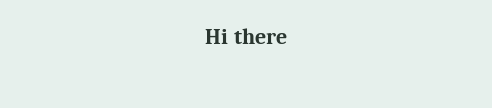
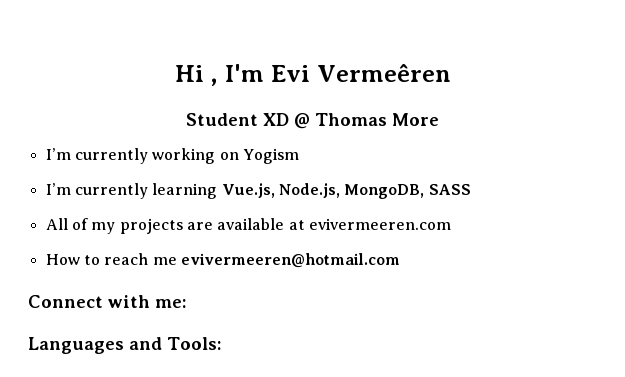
- Hi there
+ Hi , I'm Evi Vermeêren
+ Student XD @ Thomas More
+ I’m currently working on Yogism
+ I’m currently learning Vue.js, Node.js, MongoDB, SASS
+ All of my projects are available at evivermeeren.com
+ How to reach me evivermeeren@hotmail.com
+ Connect with me:
+ Languages and Tools:

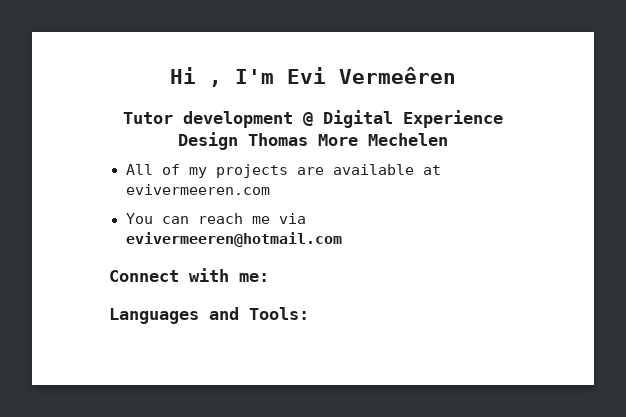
- Student XD @ Thomas More
- I’m currently working on Yogism
- I’m currently learning Vue.js, Node.js, MongoDB, SASS
+ Tutor development @ Digital Experience Design Thomas More Mechelen
- How to reach me evivermeeren@hotmail.com
+ You can reach me via evivermeeren@hotmail.com

